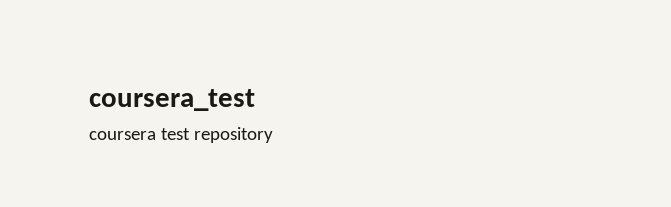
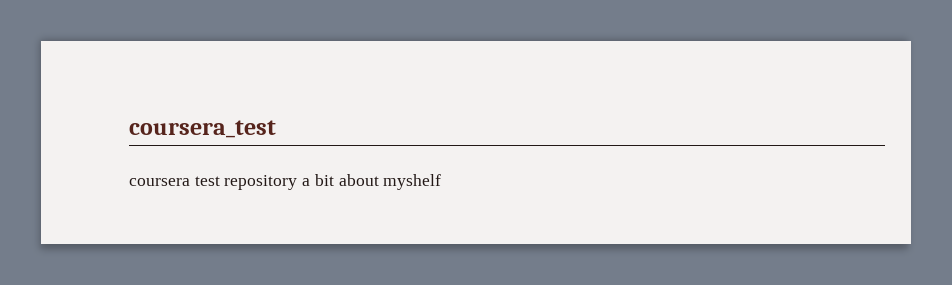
- coursera test repository
+ coursera test repository a bit about myshelf

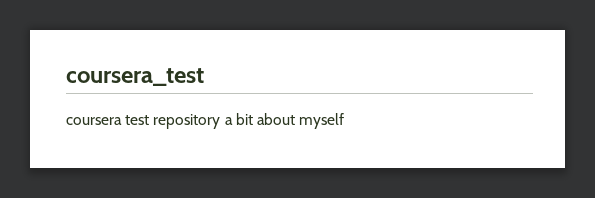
- coursera test repository a bit about myshelf
+ coursera test repository a bit about myself

